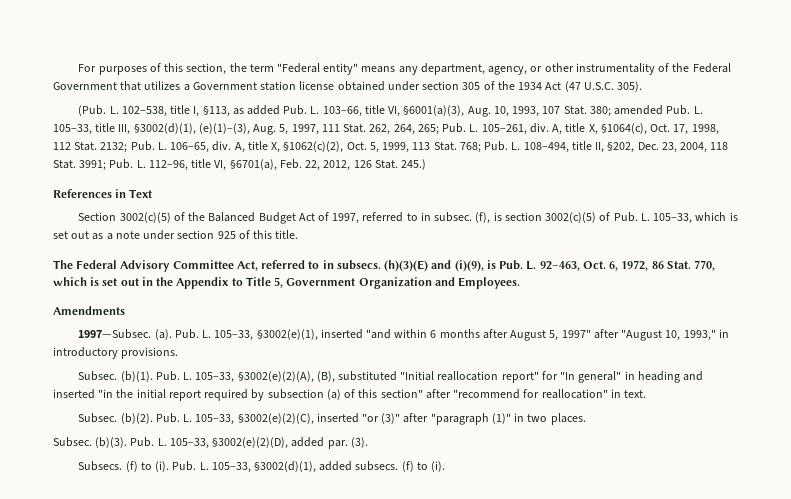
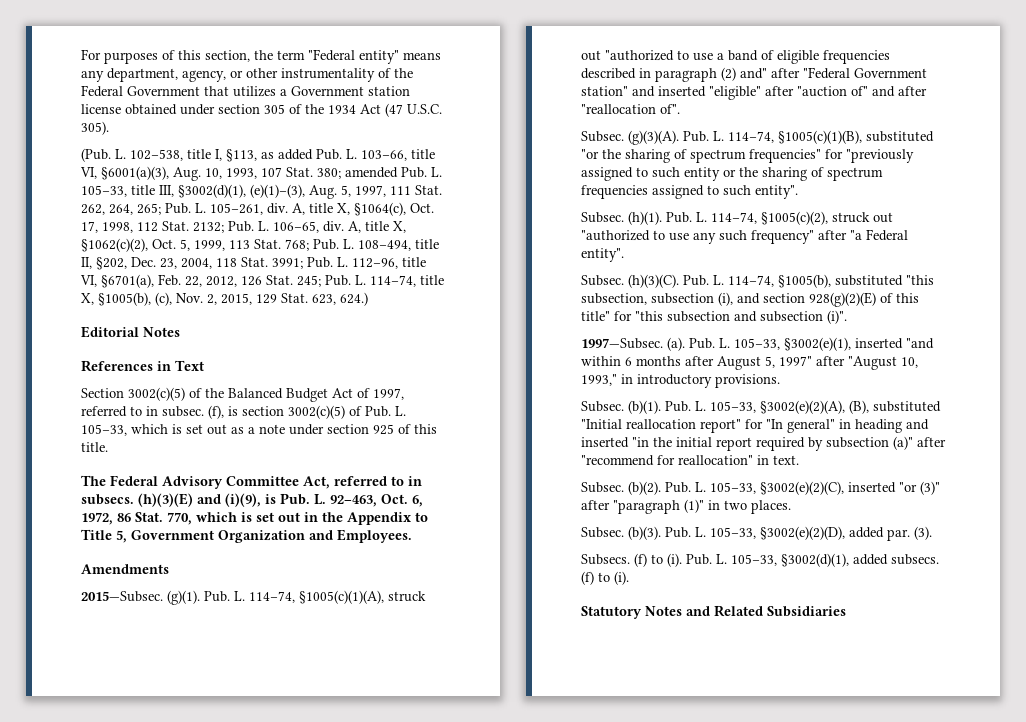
- 245.)
+ 245; Pub. L. 114–74, title X, §1005(b), (c), Nov. 2, 2015, 129 Stat. 623, 624.)
+ Editorial Notes
+ 2015—Subsec. (g)(1). Pub. L. 114–74, §1005(c)(1)(A), struck out "authorized to use a band of eligible frequencies described in paragraph (2) and" after "Federal Government station" and inserted "eligible" after "auction of" and after "reallocation of".
+ Subsec. (g)(3)(A). Pub. L. 114–74, §1005(c)(1)(B), substituted "or the sharing of spectrum frequencies" for "previously assigned to such entity or the sharing of spectrum frequencies assigned to such entity".
+ Subsec. (h)(1). Pub. L. 114–74, §1005(c)(2), struck out "authorized to use any such frequency" after "a Federal entity".
+ Subsec. (h)(3)(C). Pub. L. 114–74, §1005(b), substituted "this subsection, subsection (i), and section 928(g)(2)(E) of this title" for "this subsection and subsection (i)".
- Pub. L. 105–33, §3002(e)(2)(A), (B), substituted "Initial reallocation report" for "In general" in heading and inserted "in the initial report required by subsection (a) of this section" after "recommend for reallocation" in text.
+ Pub. L. 105–33, §3002(e)(2)(A), (B), substituted "Initial reallocation report" for "In general" in heading and inserted "in the initial report required by subsection (a)" after "recommend for reallocation" in text.
+ Statutory Notes and Related Subsidiaries

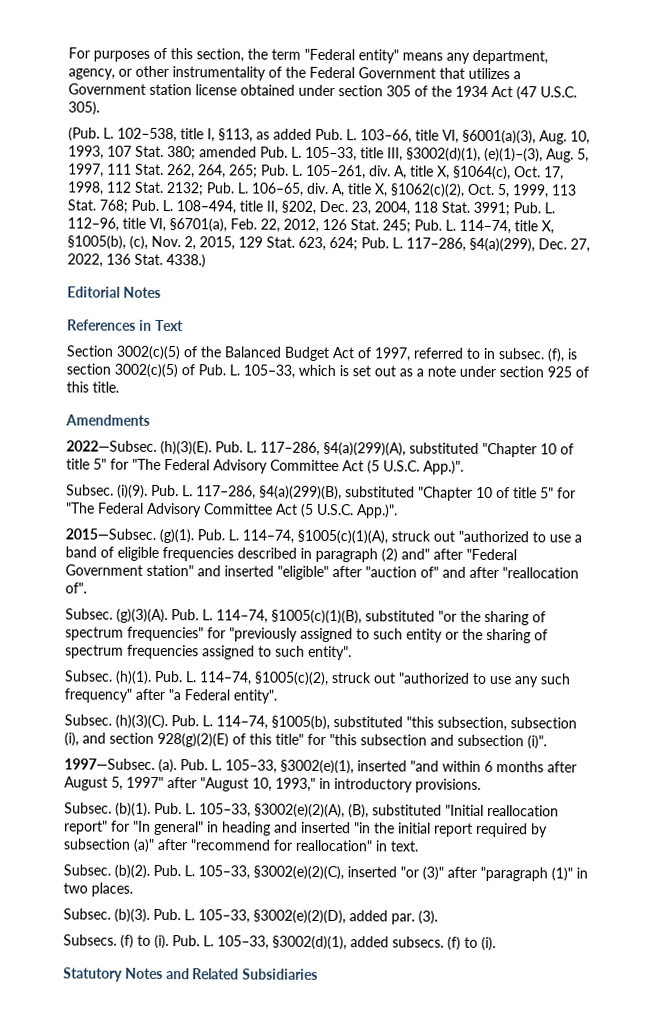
- 623, 624.)
+ 623, 624; Pub. L. 117–286, §4(a)(299), Dec. 27, 2022, 136 Stat. 4338.)
- The Federal Advisory Committee Act, referred to in subsecs. (h)(3)(E) and (i)(9), is Pub. L. 92–463, Oct. 6, 1972, 86 Stat. 770, which is set out in the Appendix to Title 5, Government Organization and Employees.
  Amendments
+ 2022—Subsec. (h)(3)(E). Pub. L. 117–286, §4(a)(299)(A), substituted "Chapter 10 of title 5" for "The Federal Advisory Committee Act (5 U.S.C. App.)".
+ Subsec. (i)(9). Pub. L. 117–286, §4(a)(299)(B), substituted "Chapter 10 of title 5" for "The Federal Advisory Committee Act (5 U.S.C. App.)".

